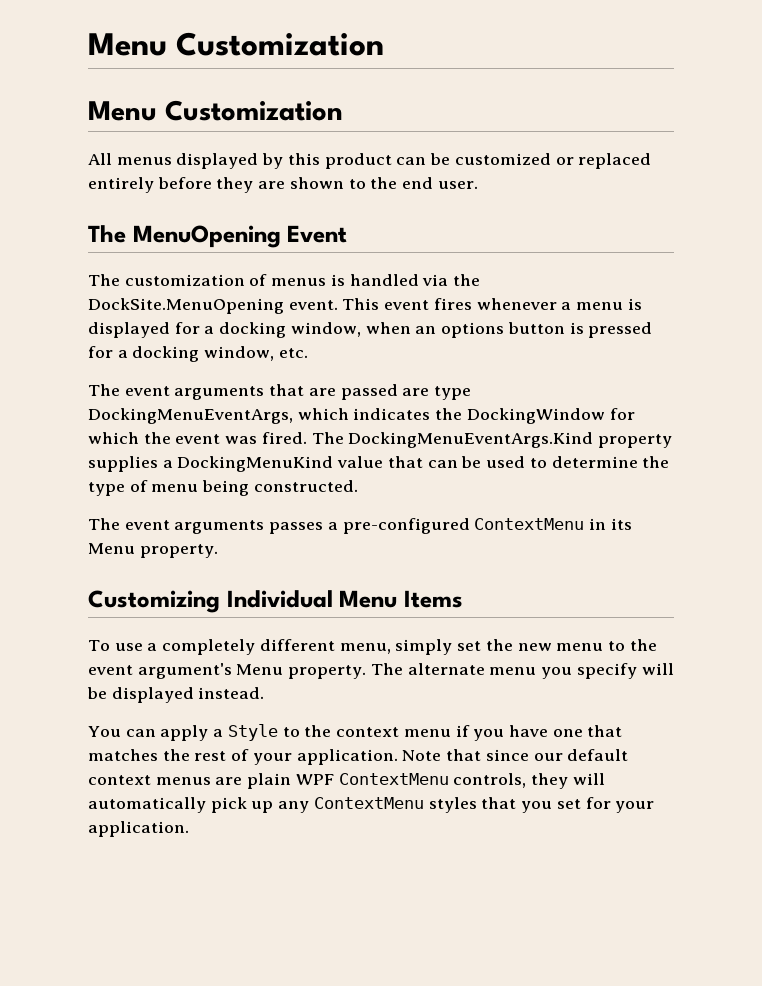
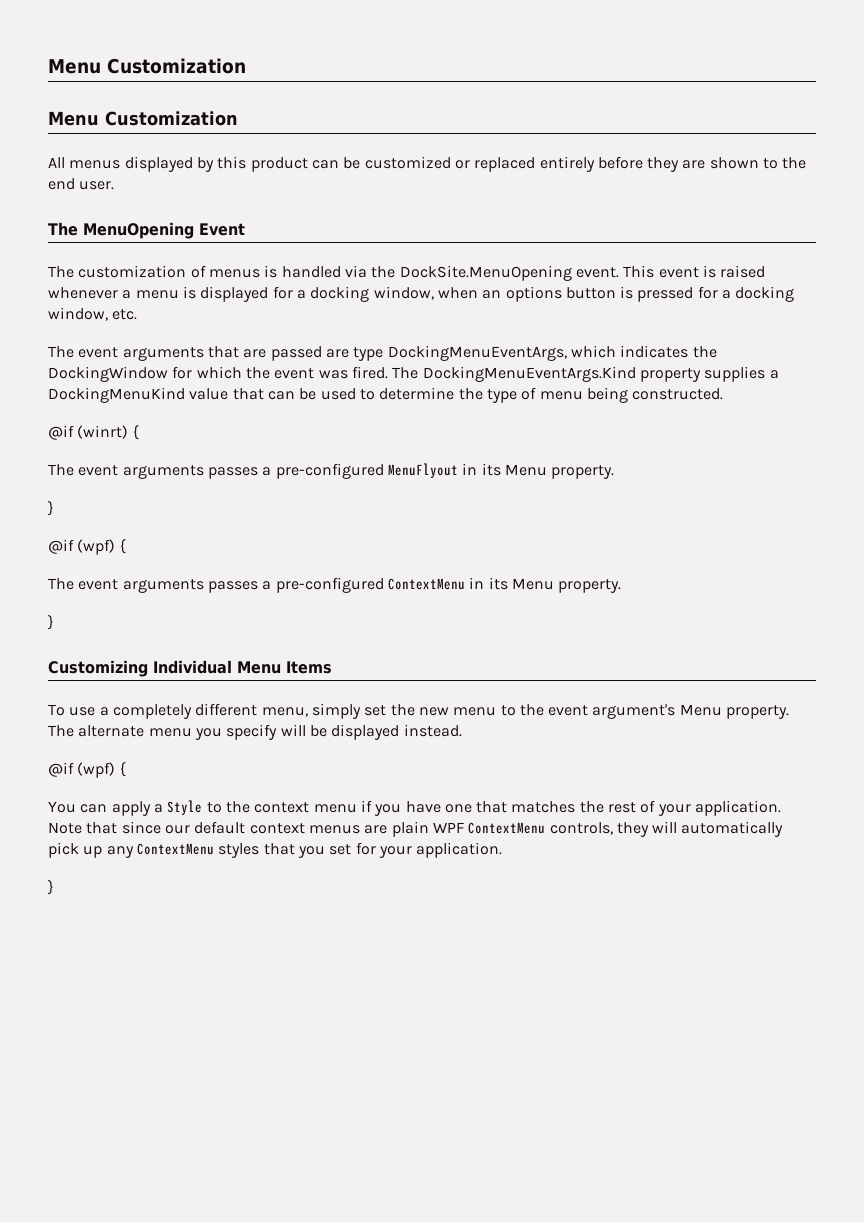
- This event fires whenever a menu is displayed for a docking window, when an options button is pressed for a docking window, etc.
+ This event is raised whenever a menu is displayed for a docking window, when an options button is pressed for a docking window, etc.
+ @if (winrt) {
+ The event arguments passes a pre-configured MenuFlyout in its Menu property.
+ }
+ @if (wpf) {
  The event arguments passes a pre-configured ContextMenu in its Menu property.
+ }
  The alternate menu you specify will be displayed instead.
+ @if (wpf) {
  Note that since our default context menus are plain WPF ContextMenu controls, they will automatically pick up any ContextMenu styles that you set for your application.
+ }

